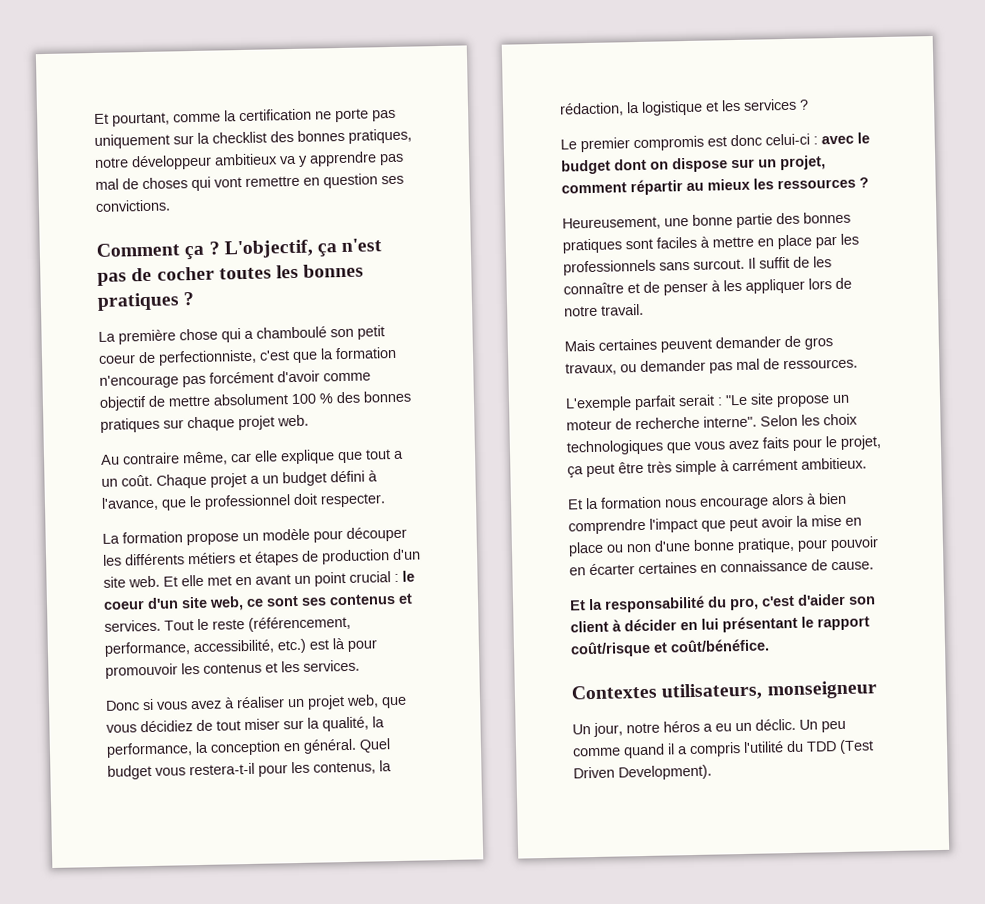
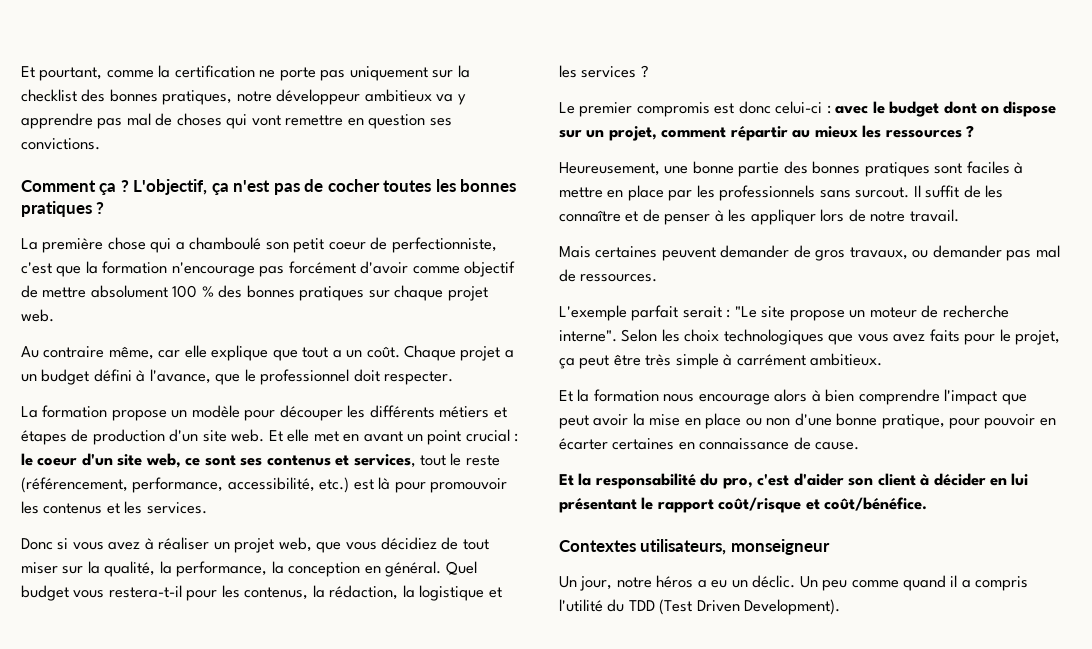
- Et elle met en avant un point crucial : le coeur d'un site web, ce sont ses contenus et services. Tout le reste (référencement, performance, accessibilité, etc.) est là pour promouvoir les contenus et les services.
+ Et elle met en avant un point crucial : le coeur d'un site web, ce sont ses contenus et services, tout le reste (référencement, performance, accessibilité, etc.) est là pour promouvoir les contenus et les services.

